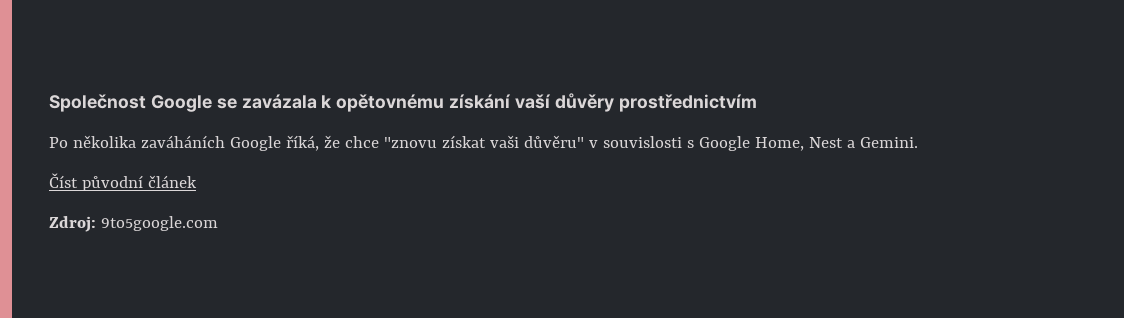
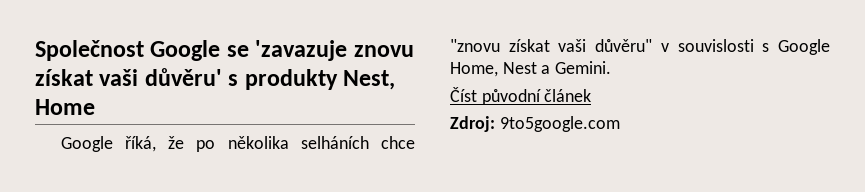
- Společnost Google se zavázala k opětovnému získání vaší důvěry prostřednictvím
- Po několika zaváháních Google říká, že chce "znovu získat vaši důvěru" v souvislosti s Google Home, Nest a Gemini.
+ Společnost Google se 'zavazuje znovu získat vaši důvěru' s produkty Nest, Home
+ Google říká, že po několika selháních chce "znovu získat vaši důvěru" v souvislosti s Google Home, Nest a Gemini.

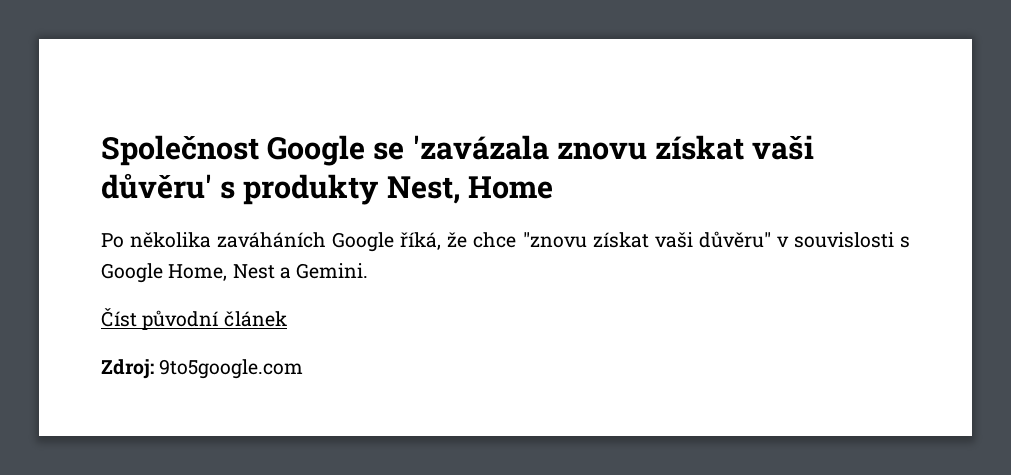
- Společnost Google se 'zavazuje znovu získat vaši důvěru' s produkty Nest, Home
+ Společnost Google se 'zavázala znovu získat vaši důvěru' s produkty Nest, Home
- Google říká, že po několika selháních chce "znovu získat vaši důvěru" v souvislosti s Google Home, Nest a Gemini.
+ Po několika zaváháních Google říká, že chce "znovu získat vaši důvěru" v souvislosti s Google Home, Nest a Gemini.

